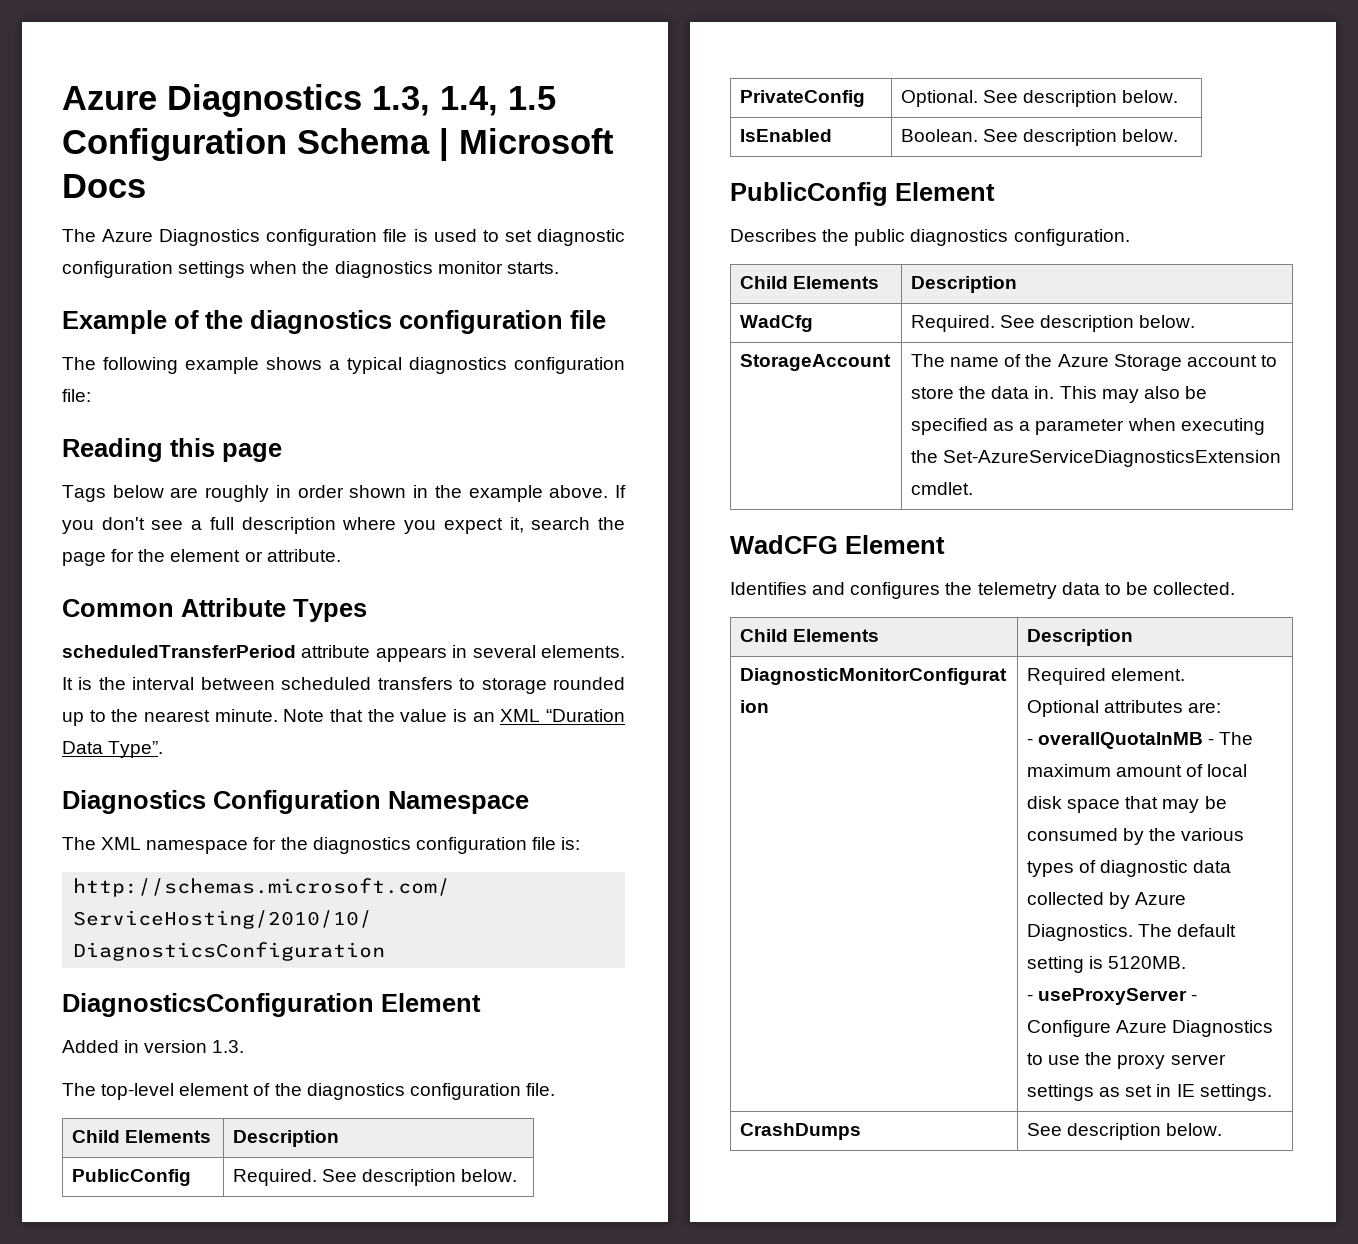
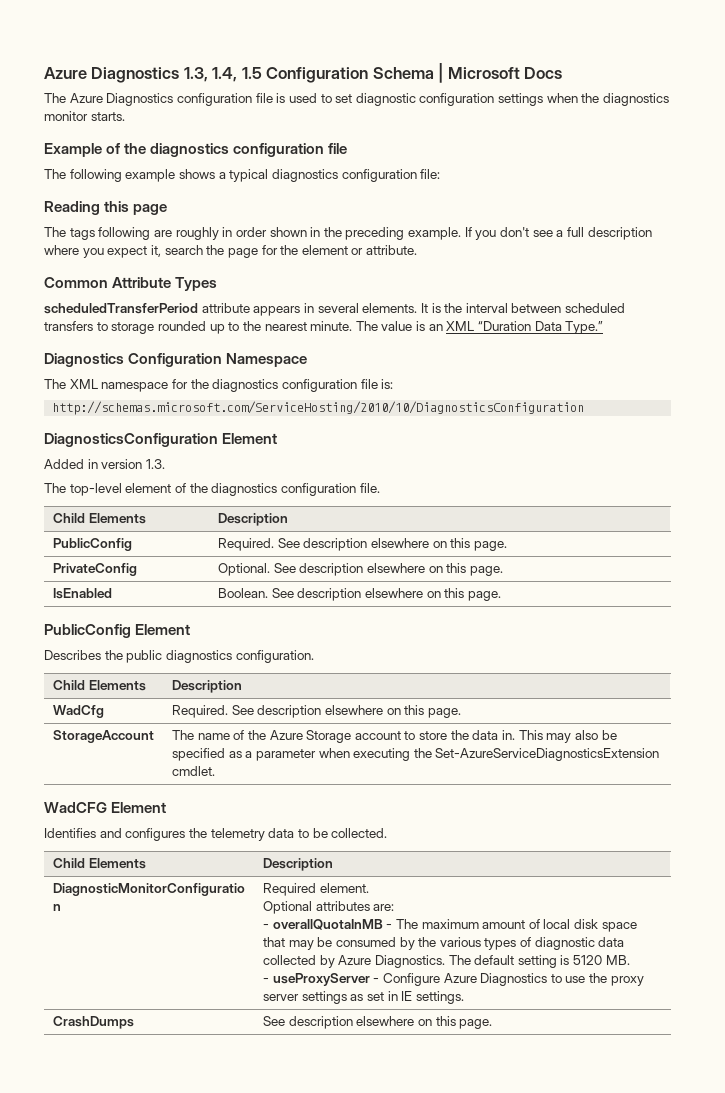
- Tags below are roughly in order shown in the example above.
+ The tags following are roughly in order shown in the preceding example.
- Note that the value is an XML “Duration Data Type”.
+ The value is an XML “Duration Data Type.”
- PublicConfig | Required. See description below.
+ PublicConfig | Required. See description elsewhere on this page.
- PrivateConfig | Optional. See description below.
+ PrivateConfig | Optional. See description elsewhere on this page.
- IsEnabled | Boolean. See description below.
+ IsEnabled | Boolean. See description elsewhere on this page.
- WadCfg | Required. See description below.
+ WadCfg | Required. See description elsewhere on this page.
- The default setting is 5120MB.
+ The default setting is 5120 MB.
- CrashDumps | See description below.
+ CrashDumps | See description elsewhere on this page.

